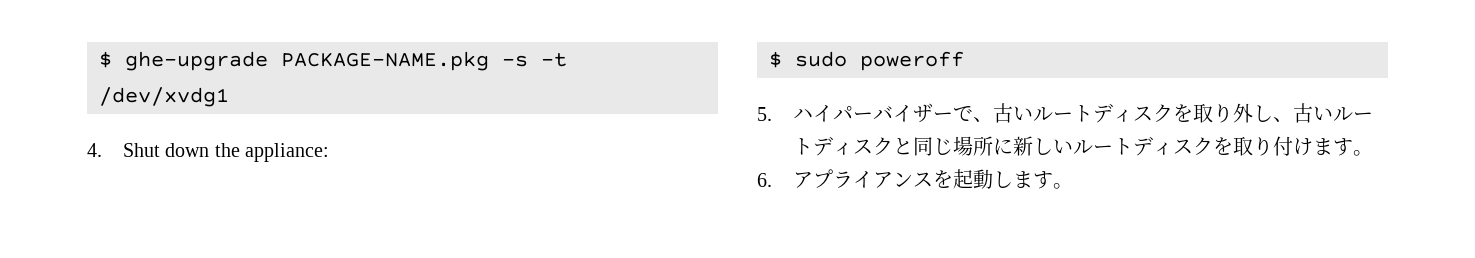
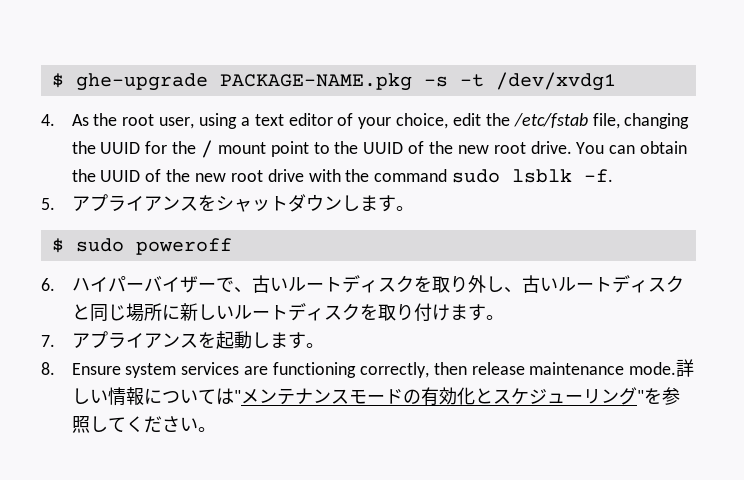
- 4. Shut down the appliance:
+ 4. As the root user, using a text editor of your choice, edit the /etc/fstab file, changing the UUID for the / mount point to the UUID of the new root drive. You can obtain the UUID of the new root drive with the command sudo lsblk -f.
+ 5.アプライアンスをシャットダウンします。
- 5.ハイパーバイザーで、古いルートディスクを取り外し、古いルートディスクと同じ場所に新しいルートディスクを取り付けます。
+ 6.ハイパーバイザーで、古いルートディスクを取り外し、古いルートディスクと同じ場所に新しいルートディスクを取り付けます。
- 6.アプライアンスを起動します。
+ 7.アプライアンスを起動します。
+ 8. Ensure system services are functioning correctly, then release maintenance mode.詳しい情報については"メンテナンスモードの有効化とスケジューリング"を参照してください。

